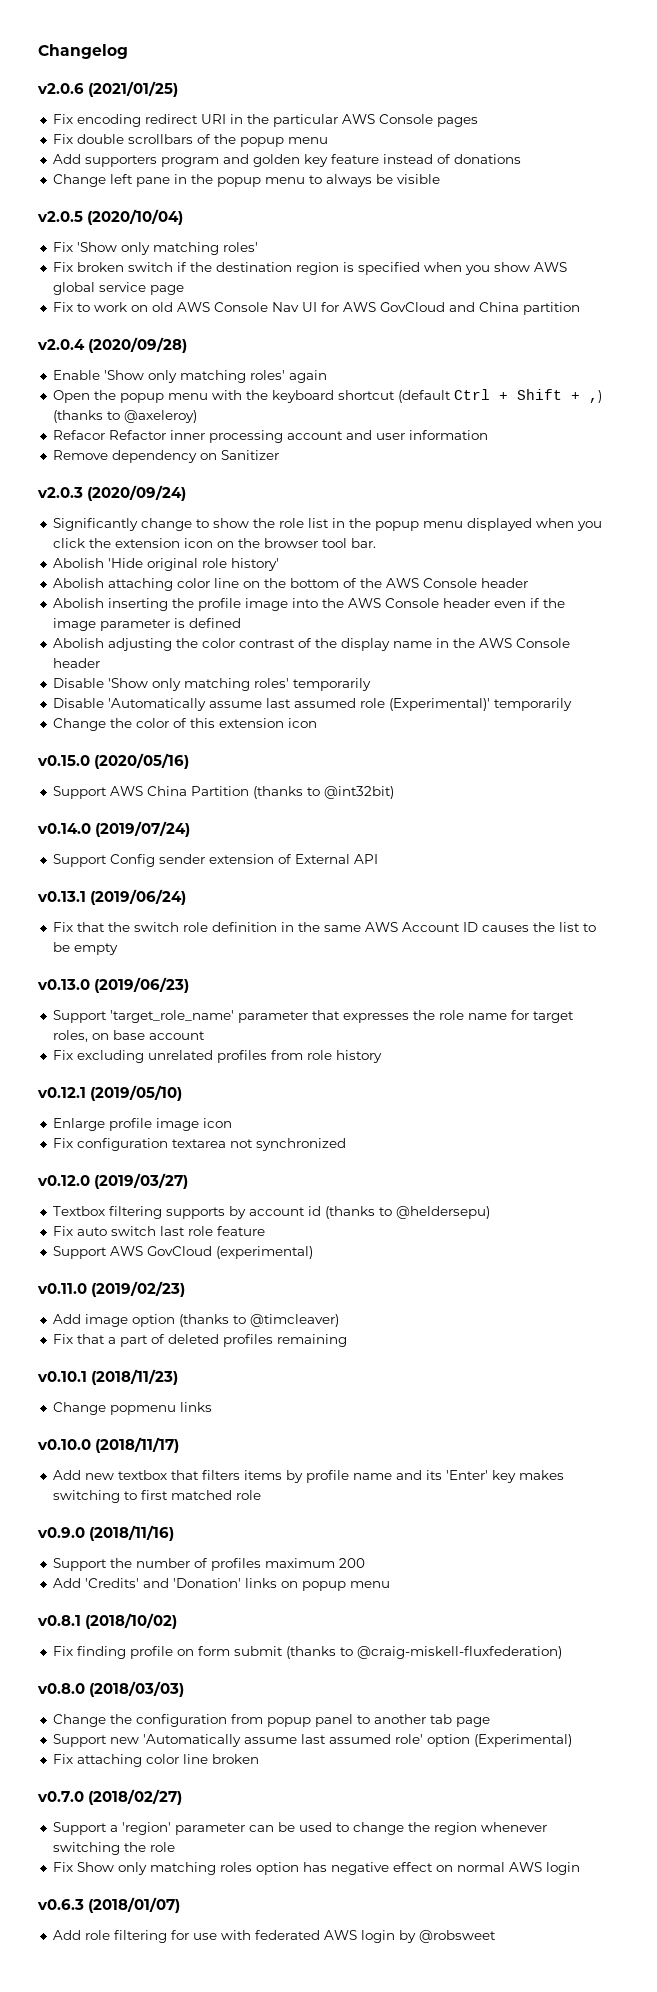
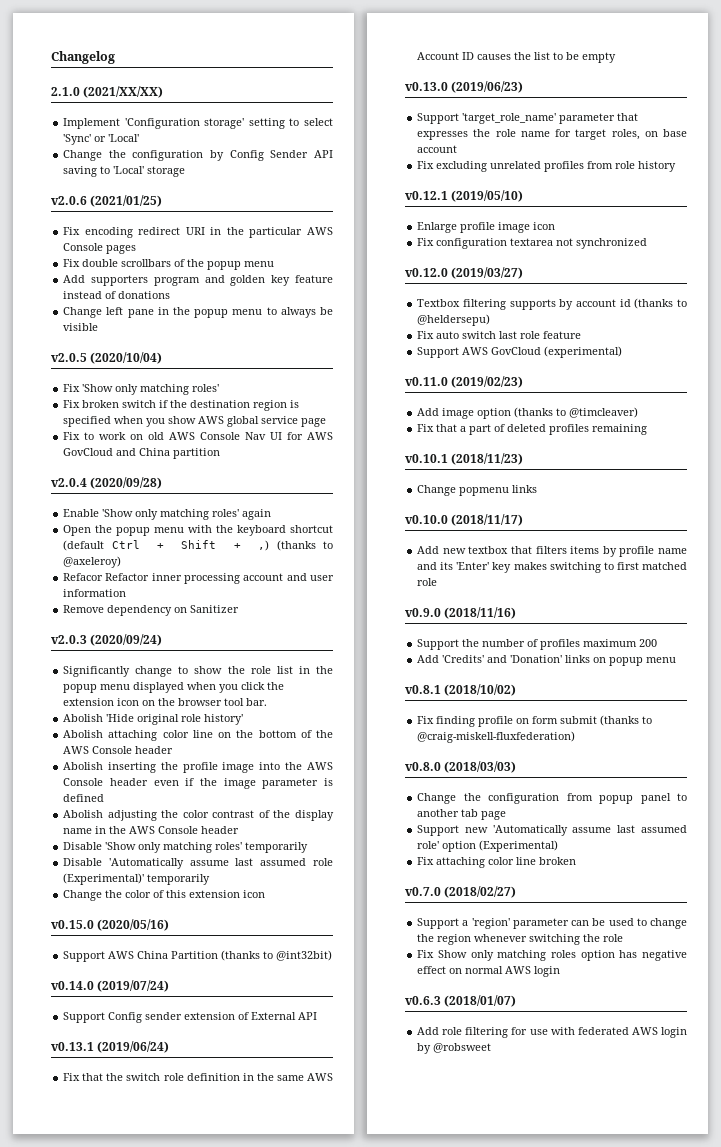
+ 2.1.0 (2021/XX/XX)
+ Implement 'Configuration storage' setting to select 'Sync' or 'Local'
+ Change the configuration by Config Sender API saving to 'Local' storage

